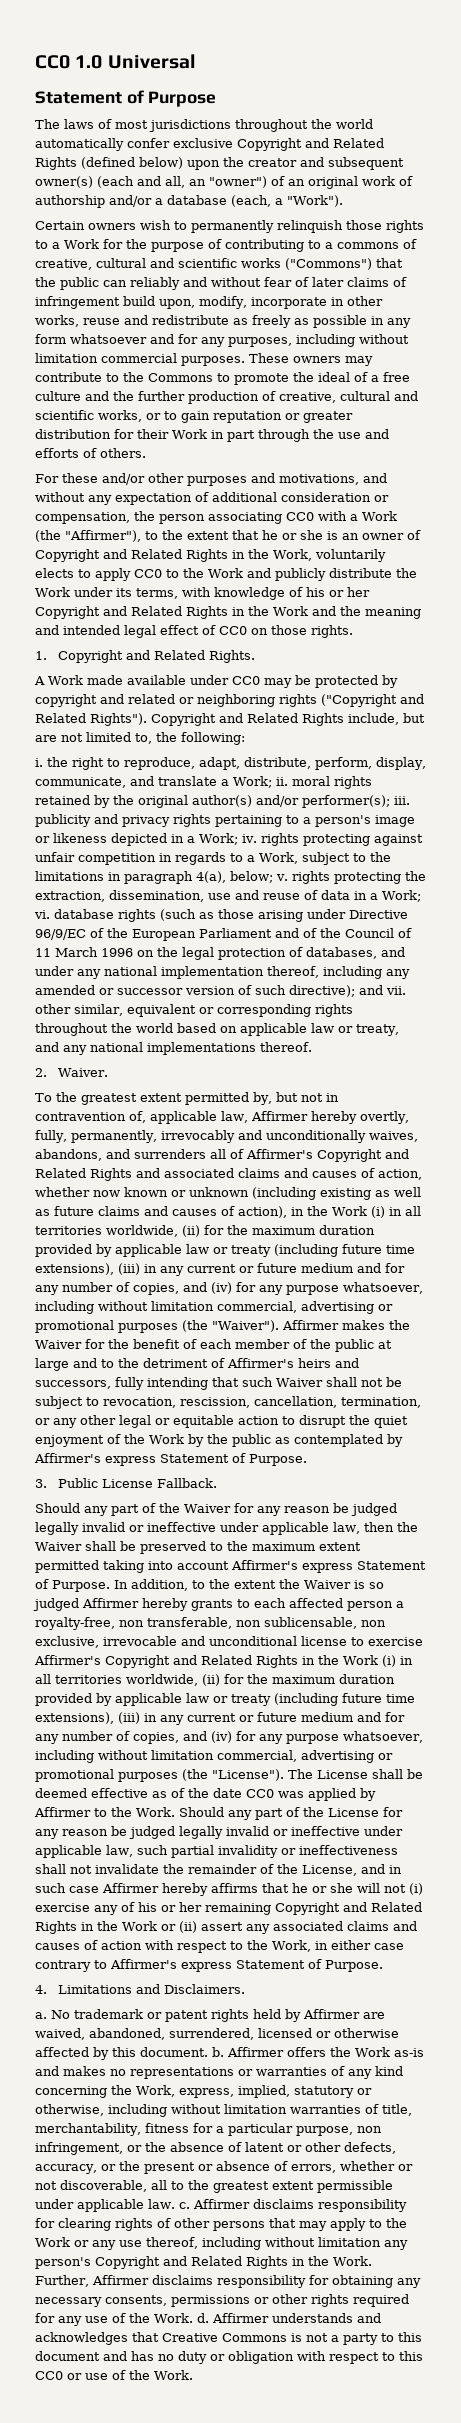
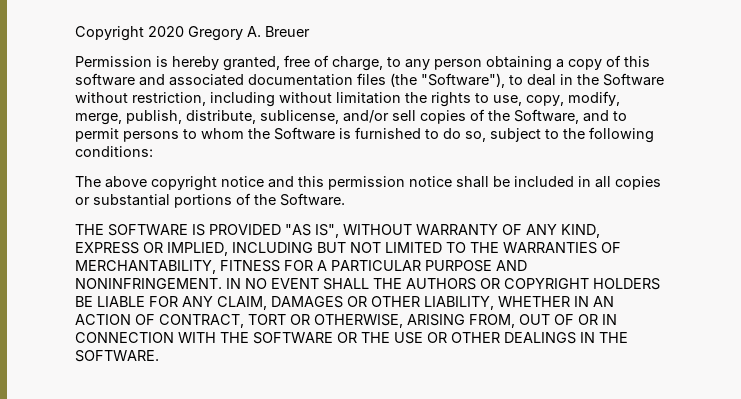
- CC0 1.0 Universal
- Statement of Purpose
- The laws of most jurisdictions throughout the world automatically confer exclusive Copyright and Related Rights (defined below) upon the creator and subsequent owner(s) (each and all, an "owner") of an original work of authorship and/or a database (each, a "Work").
- Certain owners wish to permanently relinquish those rights to a Work for the purpose of contributing to a commons of creative, cultural and scientific works ("Commons") that the public can reliably and without fear of later claims of infringement build upon, modify, incorporate in other works, reuse and redistribute as freely as possible in any form whatsoever and for any purposes, including without limitation commercial purposes. These owners may contribute to the Commons to promote the ideal of a free culture and the further production of creative, cultural and scientific works, or to gain reputation or greater distribution for their Work in part through the use and efforts of others.
- For these and/or other purposes and motivations, and without any expectation of additional consideration or compensation, the person associating CC0 with a Work (the "Affirmer"), to the extent that he or she is an owner of Copyright and Related Rights in the Work, voluntarily elects to apply CC0 to the Work and publicly distribute the Work under its terms, with knowledge of his or her Copyright and Related Rights in the Work and the meaning and intended legal effect of CC0 on those rights.
- 1. Copyright and Related Rights.
- A Work made available under CC0 may be protected by copyright and related or neighboring rights ("Copyright and Related Rights"). Copyright and Related Rights include, but are not limited to, the following:
- i. the right to reproduce, adapt, distribute, perform, display, communicate, and translate a Work; ii. moral rights retained by the original author(s) and/or performer(s); iii. publicity and privacy rights pertaining to a person's image or likeness depicted in a Work; iv. rights protecting against unfair competition in regards to a Work, subject to the limitations in paragraph 4(a), below; v. rights protecting the extraction, dissemination, use and reuse of data in a Work; vi. database rights (such as those arising under Directive 96/9/EC of the European Parliament and of the Council of 11 March 1996 on the legal protection of databases, and under any national implementation thereof, including any amended or successor version of such directive); and vii. other similar, equivalent or corresponding rights throughout the world based on applicable law or treaty, and any national implementations thereof.
- 2. Waiver.
- To the greatest extent permitted by, but not in contravention of, applicable law, Affirmer hereby overtly, fully, permanently, irrevocably and unconditionally waives, abandons, and surrenders all of Affirmer's Copyright and Related Rights and associated claims and causes of action, whether now known or unknown (including existing as well as future claims and causes of action), in the Work (i) in all territories worldwide, (ii) for the maximum duration provided by applicable law or treaty (including future time extensions), (iii) in any current or future medium and for any number of copies, and (iv) for any purpose whatsoever, including without limitation commercial, advertising or promotional purposes (the "Waiver"). Affirmer makes the Waiver for the benefit of each member of the public at large and to the detriment of Affirmer's heirs and successors, fully intending that such Waiver shall not be subject to revocation, rescission, cancellation, termination, or any other legal or equitable action to disrupt the quiet enjoyment of the Work by the public as contemplated by Affirmer's express Statement of Purpose.
- 3. Public License Fallback.
- Should any part of the Waiver for any reason be judged legally invalid or ineffective under applicable law, then the Waiver shall be preserved to the maximum extent permitted taking into account Affirmer's express Statement of Purpose. In addition, to the extent the Waiver is so judged Affirmer hereby grants to each affected person a royalty-free, non transferable, non sublicensable, non exclusive, irrevocable and unconditional license to exercise Affirmer's Copyright and Related Rights in the Work (i) in all territories worldwide, (ii) for the maximum duration provided by applicable law or treaty (including future time extensions), (iii) in any current or future medium and for any number of copies, and (iv) for any purpose whatsoever, including without limitation commercial, advertising or promotional purposes (the "License"). The License shall be deemed effective as of the date CC0 was applied by Affirmer to the Work. Should any part of the License for any reason be judged legally invalid or ineffective under applicable law, such partial invalidity or ineffectiveness shall not invalidate the remainder of the License, and in such case Affirmer hereby affirms that he or she will not (i) exercise any of his or her remaining Copyright and Related Rights in the Work or (ii) assert any associated claims and causes of action with respect to the Work, in either case contrary to Affirmer's express Statement of Purpose.
- 4. Limitations and Disclaimers.
- a. No trademark or patent rights held by Affirmer are waived, abandoned, surrendered, licensed or otherwise affected by this document. b. Affirmer offers the Work as-is and makes no representations or warranties of any kind concerning the Work, express, implied, statutory or otherwise, including without limitation warranties of title, merchantability, fitness for a particular purpose, non infringement, or the absence of latent or other defects, accuracy, or the present or absence of errors, whether or not discoverable, all to the greatest extent permissible under applicable law. c. Affirmer disclaims responsibility for clearing rights of other persons that may apply to the Work or any use thereof, including without limitation any person's Copyright and Related Rights in the Work. Further, Affirmer disclaims responsibility for obtaining any necessary consents, permissions or other rights required for any use of the Work. d. Affirmer understands and acknowledges that Creative Commons is not a party to this document and has no duty or obligation with respect to this CC0 or use of the Work.
+ Copyright 2020 Gregory A. Breuer
+ Permission is hereby granted, free of charge, to any person obtaining a copy of this software and associated documentation files (the "Software"), to deal in the Software without restriction, including without limitation the rights to use, copy, modify, merge, publish, distribute, sublicense, and/or sell copies of the Software, and to permit persons to whom the Software is furnished to do so, subject to the following conditions:
+ The above copyright notice and this permission notice shall be included in all copies or substantial portions of the Software.
+ THE SOFTWARE IS PROVIDED "AS IS", WITHOUT WARRANTY OF ANY KIND, EXPRESS OR IMPLIED, INCLUDING BUT NOT LIMITED TO THE WARRANTIES OF MERCHANTABILITY, FITNESS FOR A PARTICULAR PURPOSE AND NONINFRINGEMENT. IN NO EVENT SHALL THE AUTHORS OR COPYRIGHT HOLDERS BE LIABLE FOR ANY CLAIM, DAMAGES OR OTHER LIABILITY, WHETHER IN AN ACTION OF CONTRACT, TORT OR OTHERWISE, ARISING FROM, OUT OF OR IN CONNECTION WITH THE SOFTWARE OR THE USE OR OTHER DEALINGS IN THE SOFTWARE.

